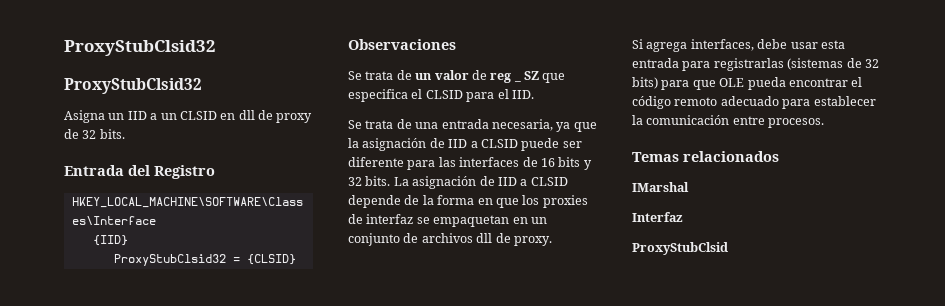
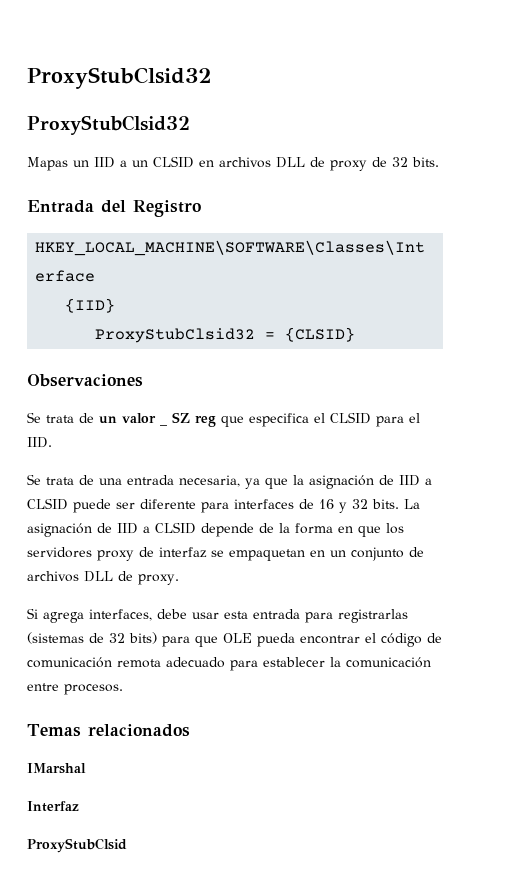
- Asigna un IID a un CLSID en dll de proxy de 32 bits.
+ Mapas un IID a un CLSID en archivos DLL de proxy de 32 bits.
- Se trata de un valor de reg _ SZ que especifica el CLSID para el IID.
+ Se trata de un valor _ SZ reg que especifica el CLSID para el IID.
- Se trata de una entrada necesaria, ya que la asignación de IID a CLSID puede ser diferente para las interfaces de 16 bits y 32 bits.
+ Se trata de una entrada necesaria, ya que la asignación de IID a CLSID puede ser diferente para interfaces de 16 y 32 bits.
- La asignación de IID a CLSID depende de la forma en que los proxies de interfaz se empaquetan en un conjunto de archivos dll de proxy.
+ La asignación de IID a CLSID depende de la forma en que los servidores proxy de interfaz se empaquetan en un conjunto de archivos DLL de proxy.
- Si agrega interfaces, debe usar esta entrada para registrarlas (sistemas de 32 bits) para que OLE pueda encontrar el código remoto adecuado para establecer la comunicación entre procesos.
+ Si agrega interfaces, debe usar esta entrada para registrarlas (sistemas de 32 bits) para que OLE pueda encontrar el código de comunicación remota adecuado para establecer la comunicación entre procesos.

